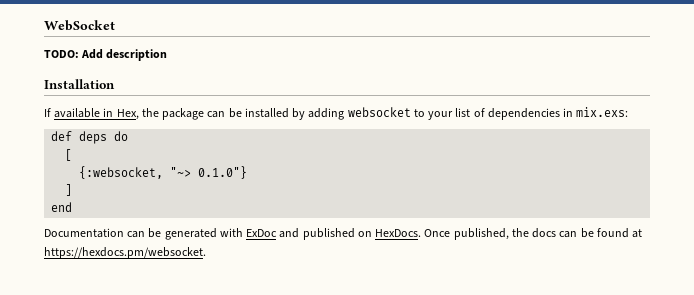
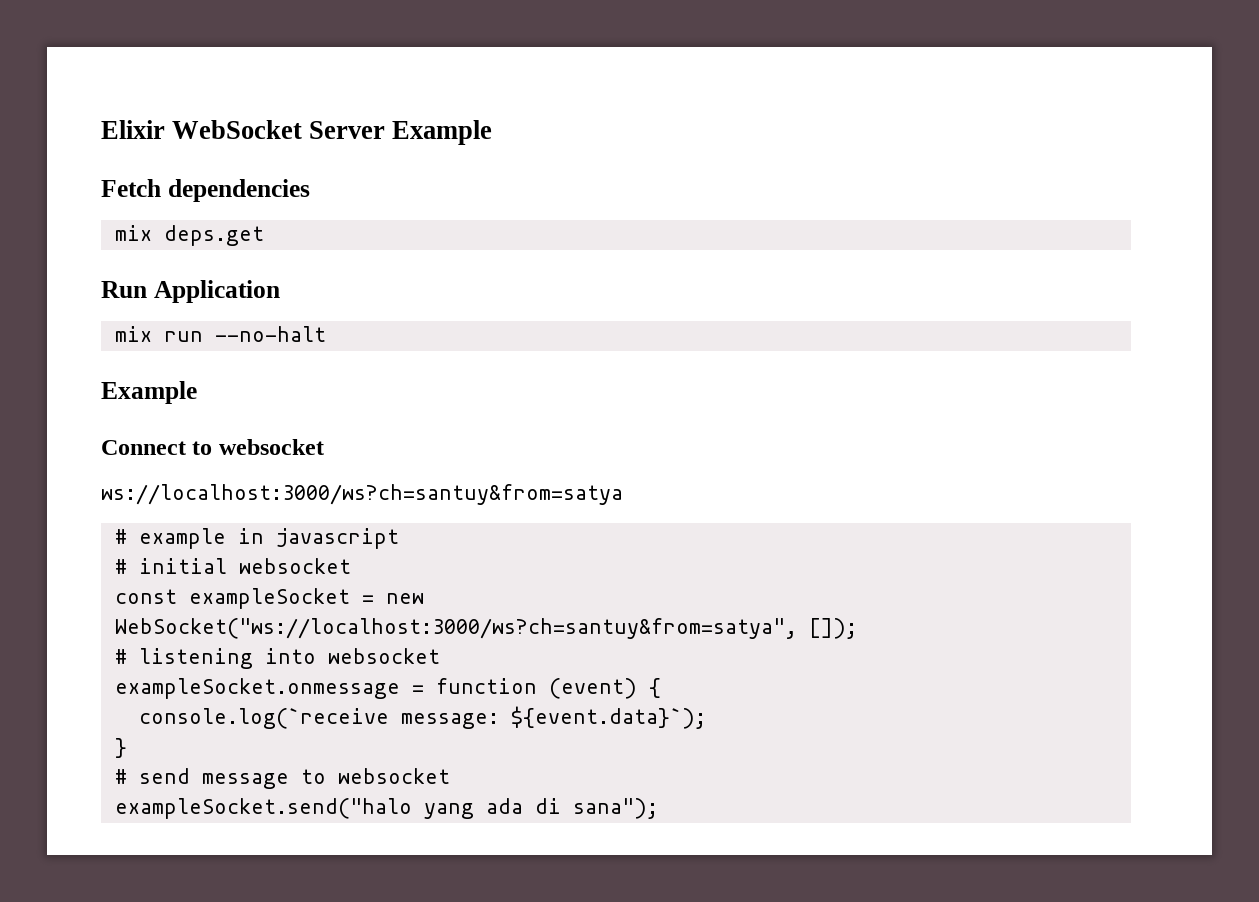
- WebSocket
- TODO: Add description
- Installation
- If available in Hex, the package can be installed by adding websocket to your list of dependencies in mix.exs:
- def deps do
- [
- {:websocket, "~> 0.1.0"}
- ]
- end
- Documentation can be generated with ExDoc and published on HexDocs. Once published, the docs can be found at https://hexdocs.pm/websocket.
+ Elixir WebSocket Server Example
+ Fetch dependencies
+ mix deps.get
+ Run Application
+ mix run --no-halt
+ Example
+ Connect to websocket
+ ws://localhost:3000/ws?ch=santuy&from=satya
+ # example in javascript
+ # initial websocket
+ const exampleSocket = new WebSocket("ws://localhost:3000/ws?ch=santuy&from=satya", []);
+ # listening into websocket
+ exampleSocket.onmessage = function (event) {
+ console.log(`receive message: ${event.data}`);
+ }
+ # send message to websocket
+ exampleSocket.send("halo yang ada di sana");

